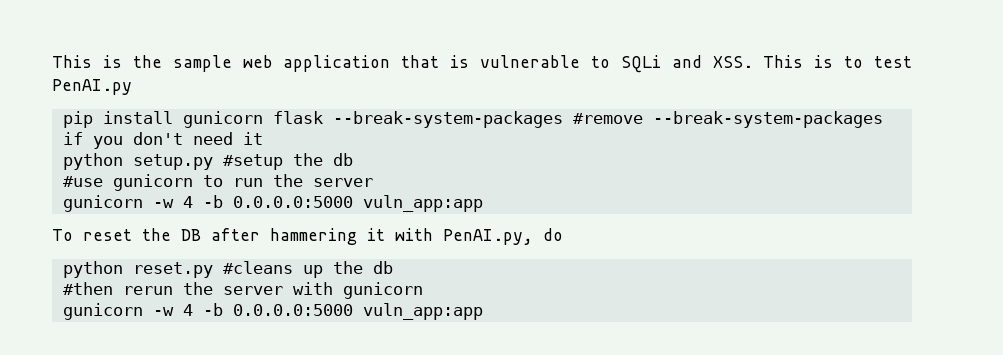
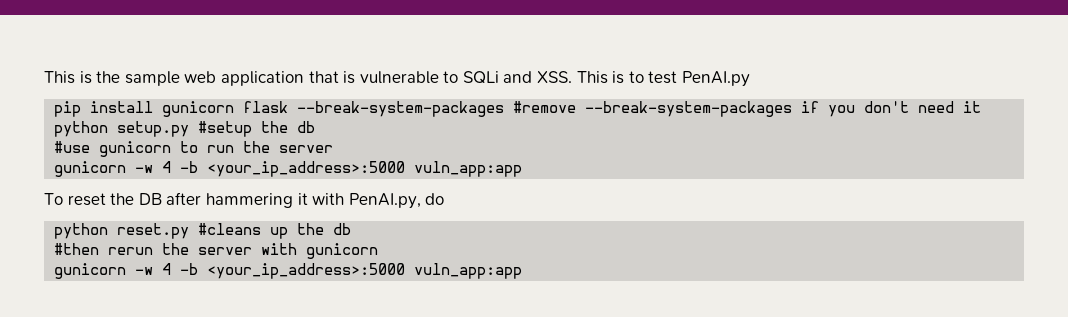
  #use gunicorn to run the server
- gunicorn -w 4 -b 0.0.0.0:5000 vuln_app:app
+ gunicorn -w 4 -b <your_ip_address>:5000 vuln_app:app
  #then rerun the server with gunicorn
- gunicorn -w 4 -b 0.0.0.0:5000 vuln_app:app
+ gunicorn -w 4 -b <your_ip_address>:5000 vuln_app:app

